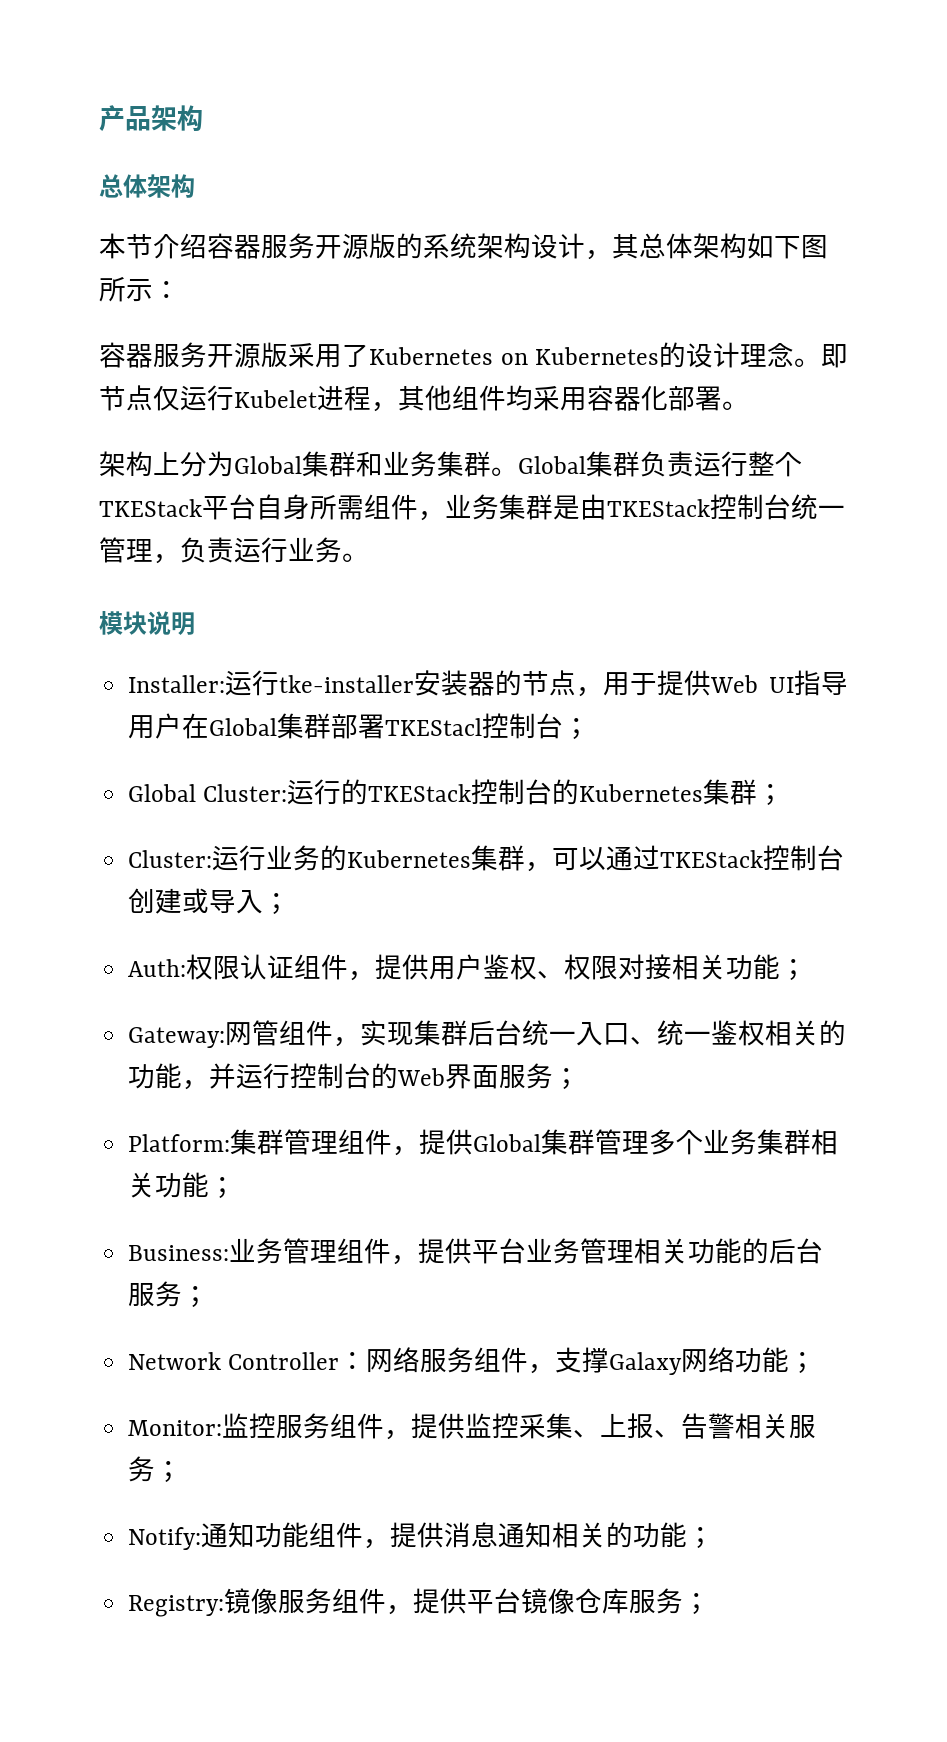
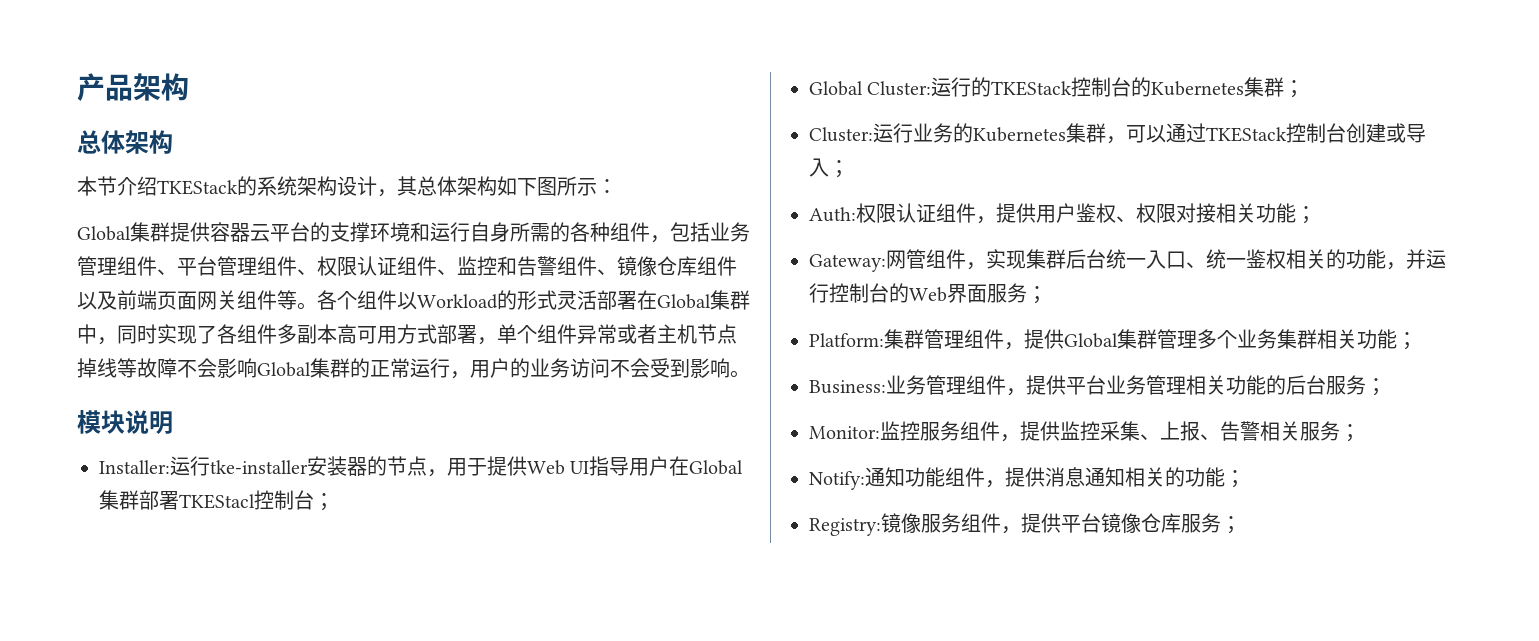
- 本节介绍容器服务开源版的系统架构设计，其总体架构如下图所示：
+ 本节介绍TKEStack的系统架构设计，其总体架构如下图所示：
- 容器服务开源版采用了Kubernetes on Kubernetes的设计理念。即节点仅运行Kubelet进程，其他组件均采用容器化部署。
- 架构上分为Global集群和业务集群。Global集群负责运行整个TKEStack平台自身所需组件，业务集群是由TKEStack控制台统一管理，负责运行业务。
+ Global集群提供容器云平台的支撑环境和运行自身所需的各种组件，包括业务管理组件、平台管理组件、权限认证组件、监控和告警组件、镜像仓库组件以及前端页面网关组件等。各个组件以Workload的形式灵活部署在Global集群中，同时实现了各组件多副本高可用方式部署，单个组件异常或者主机节点掉线等故障不会影响Global集群的正常运行，用户的业务访问不会受到影响。
- Network Controller：网络服务组件，支撑Galaxy网络功能；

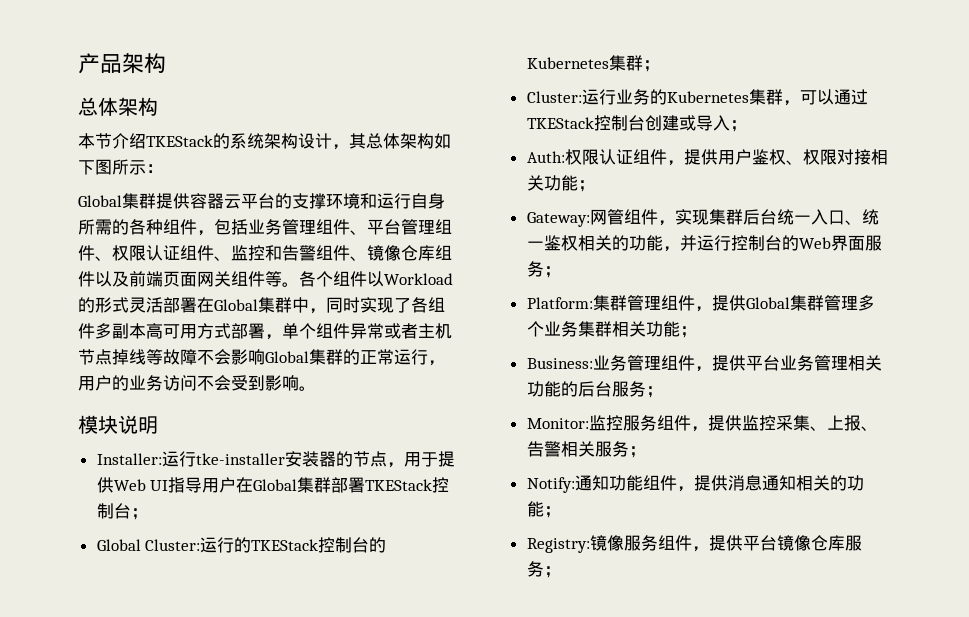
- Installer:运行tke-installer安装器的节点，用于提供Web UI指导用户在Global集群部署TKEStacl控制台；
+ Installer:运行tke-installer安装器的节点，用于提供Web UI指导用户在Global集群部署TKEStack控制台；

